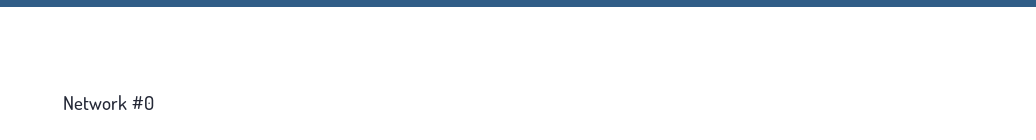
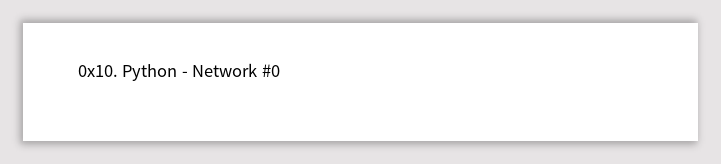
- Network #0
+ 0x10. Python - Network #0

